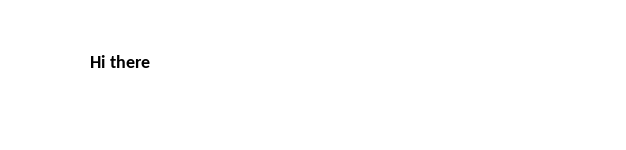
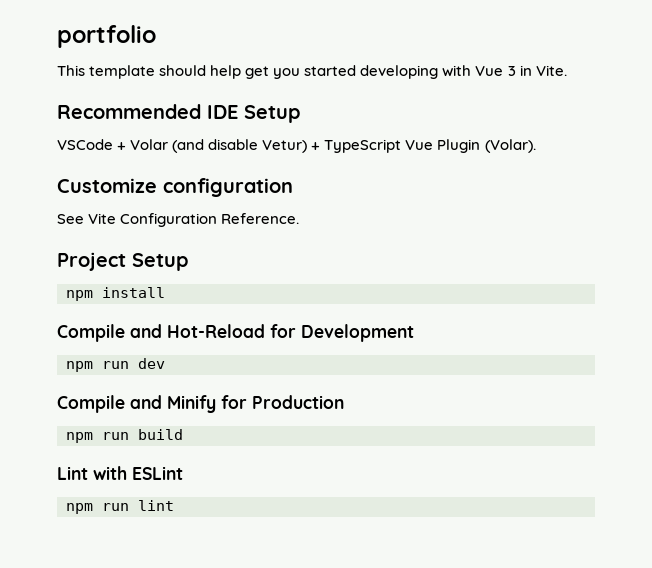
- Hi there
+ portfolio
+ This template should help get you started developing with Vue 3 in Vite.
+ Recommended IDE Setup
+ VSCode + Volar (and disable Vetur) + TypeScript Vue Plugin (Volar).
+ Customize configuration
+ See Vite Configuration Reference.
+ Project Setup
+ npm install
+ Compile and Hot-Reload for Development
+ npm run dev
+ Compile and Minify for Production
+ npm run build
+ Lint with ESLint
+ npm run lint

